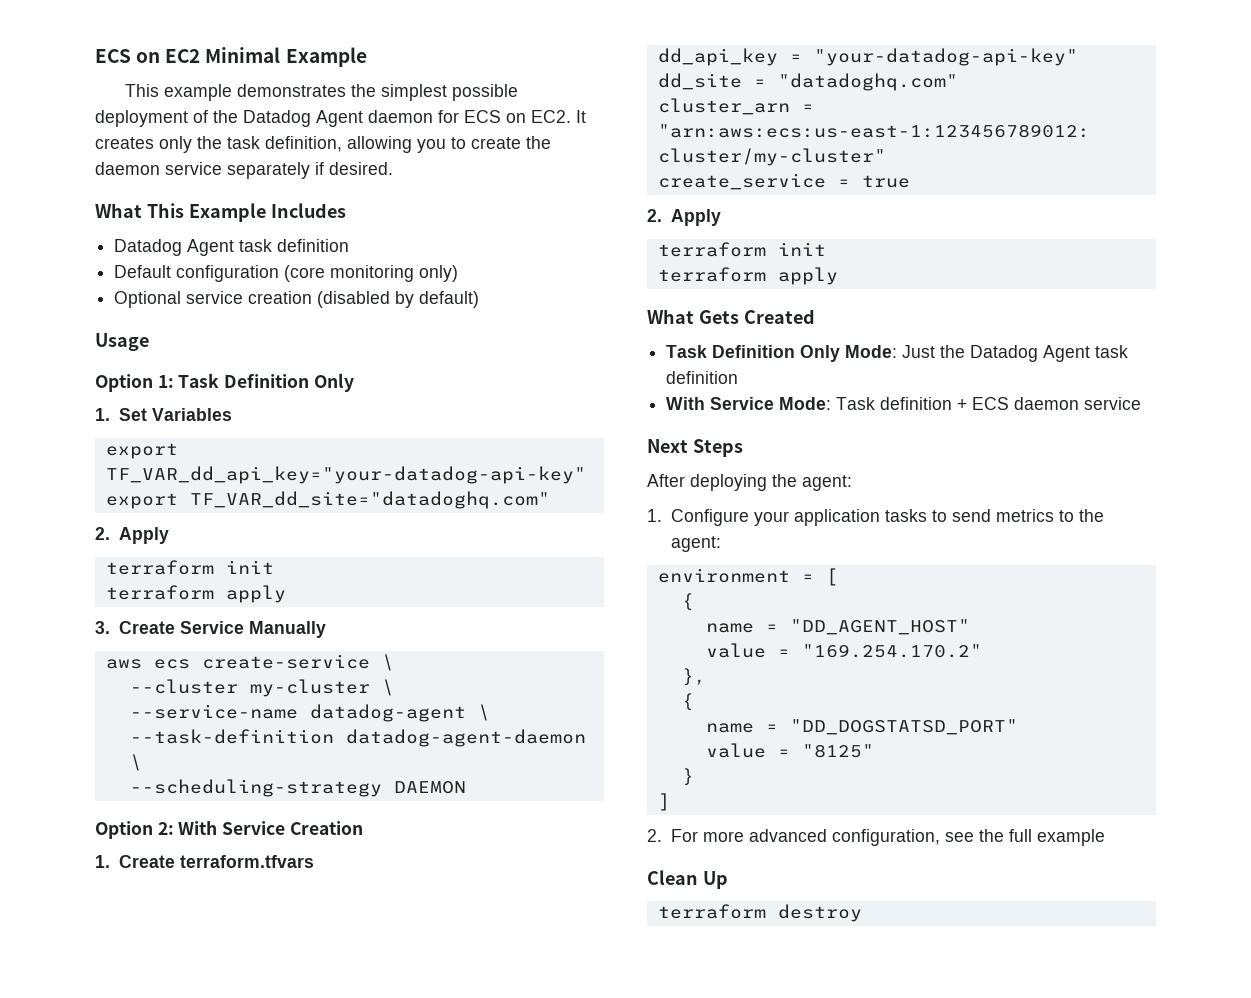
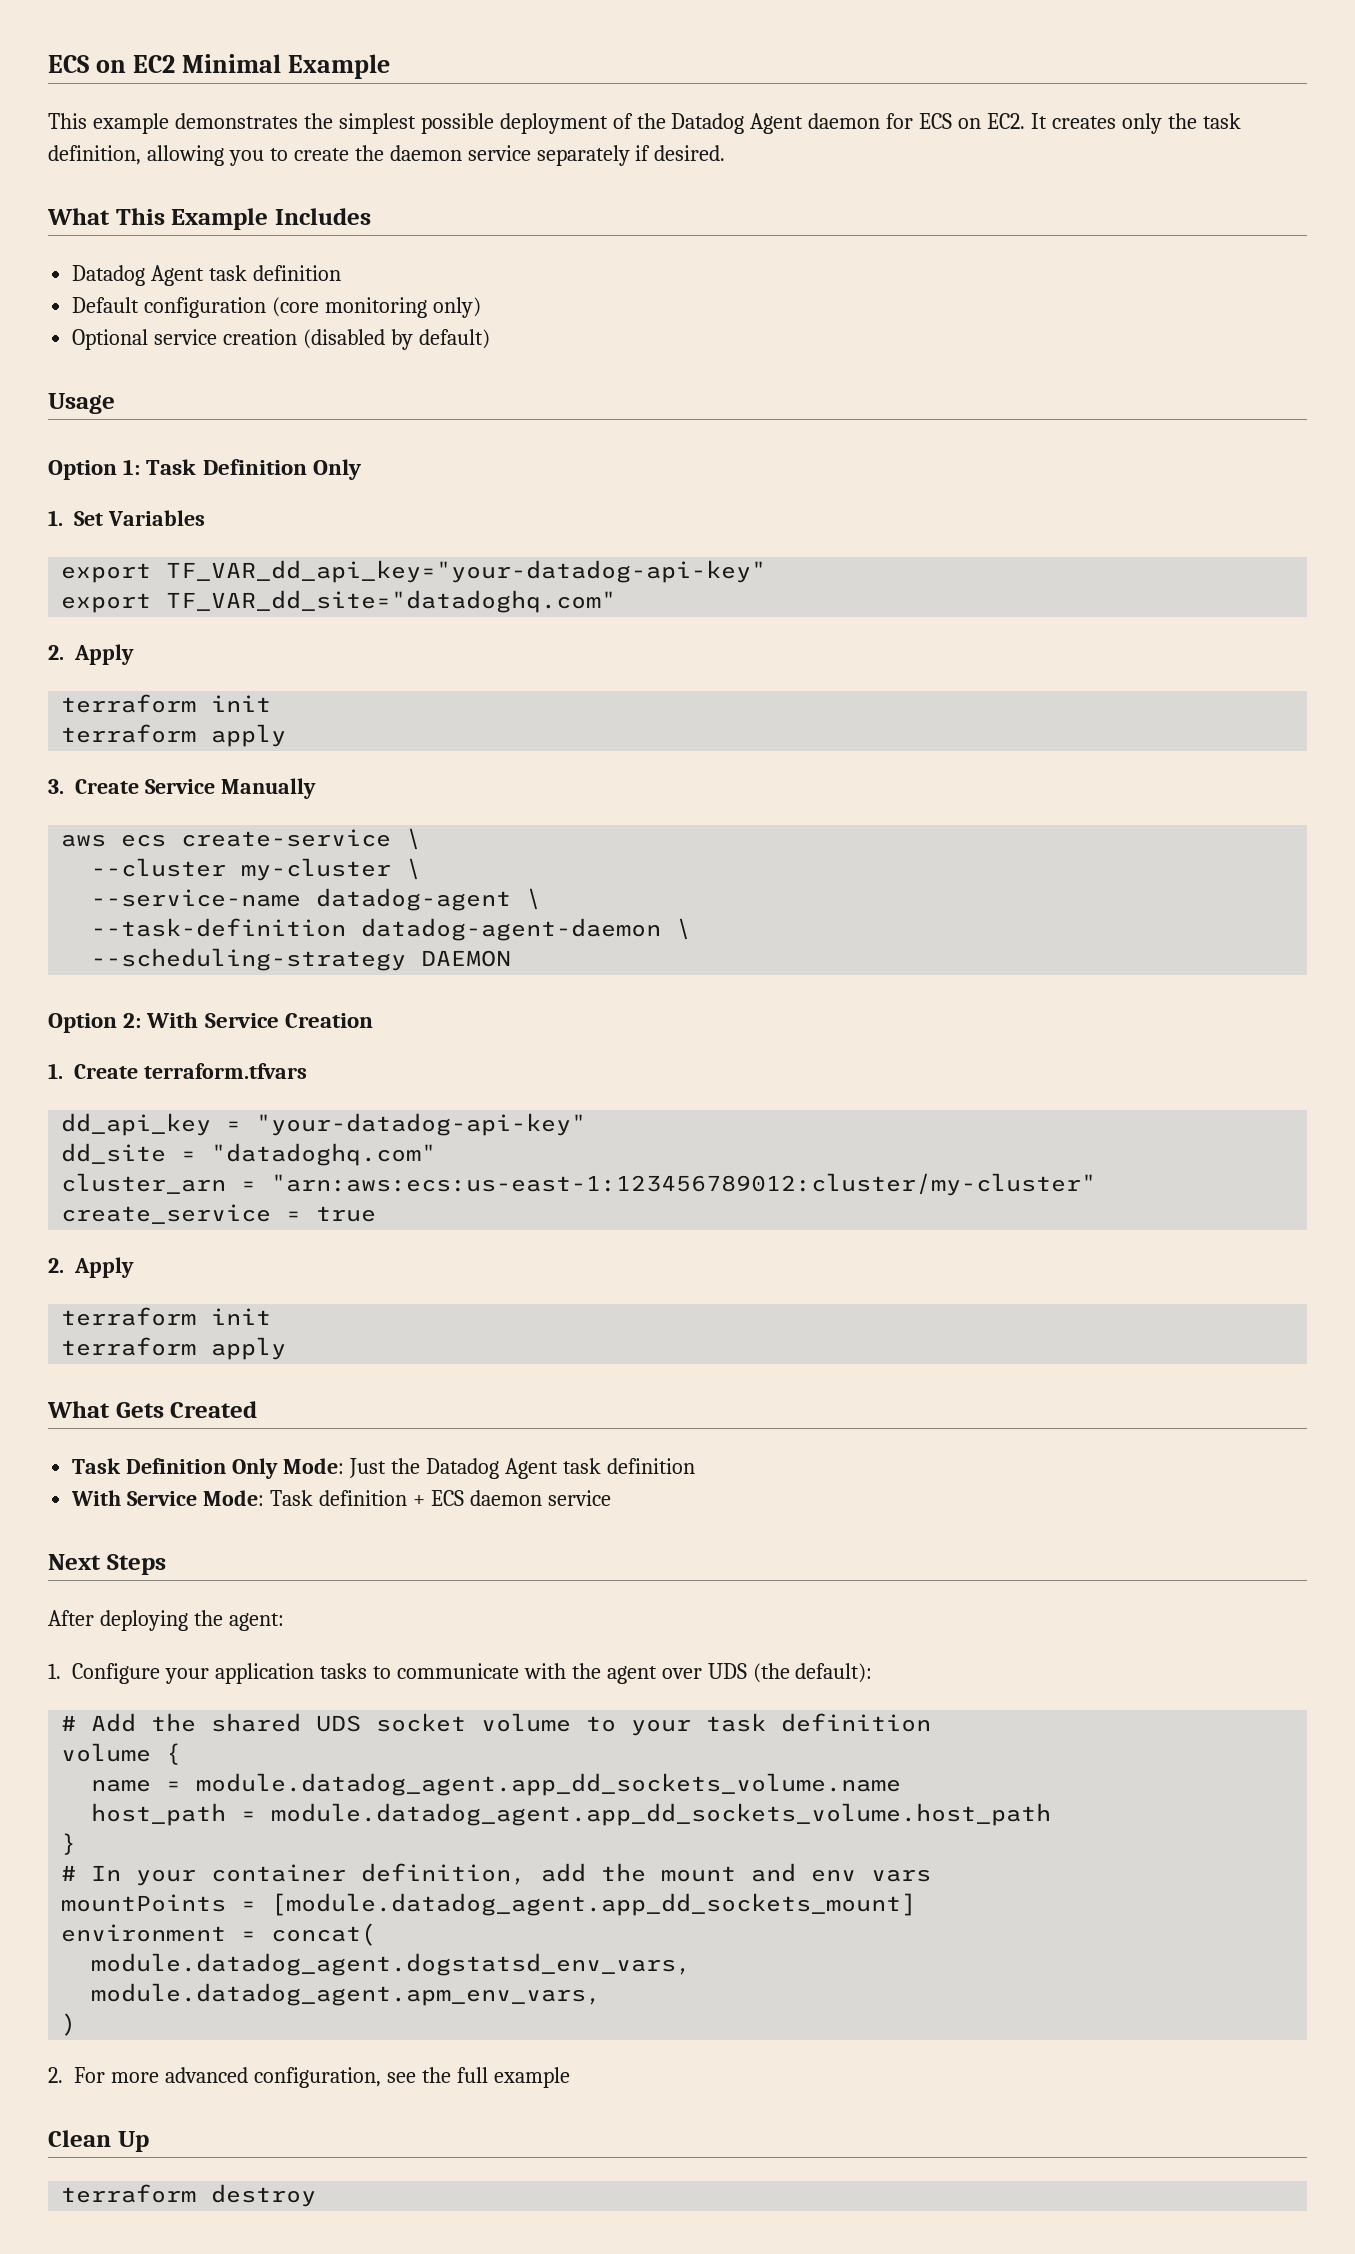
- 1. Configure your application tasks to send metrics to the agent:
- environment = [
- {
- name = "DD_AGENT_HOST"
- value = "169.254.170.2"
- },
- {
- name = "DD_DOGSTATSD_PORT"
- value = "8125"
+ 1. Configure your application tasks to communicate with the agent over UDS (the default):
+ # Add the shared UDS socket volume to your task definition
+ volume {
+ name = module.datadog_agent.app_dd_sockets_volume.name
+ host_path = module.datadog_agent.app_dd_sockets_volume.host_path
  }
- ]
+ # In your container definition, add the mount and env vars
+ mountPoints = [module.datadog_agent.app_dd_sockets_mount]
+ environment = concat(
+ module.datadog_agent.dogstatsd_env_vars,
+ module.datadog_agent.apm_env_vars,
+ )

